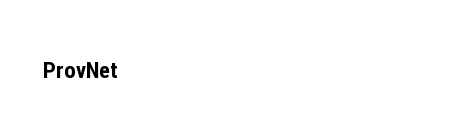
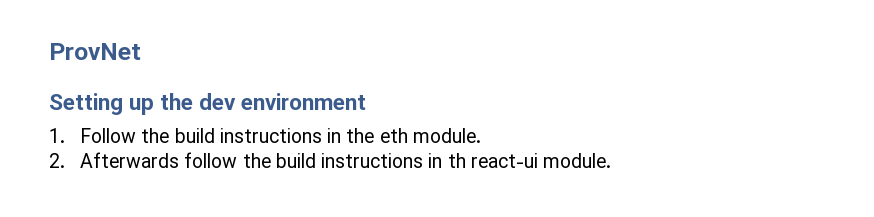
+ Setting up the dev environment
+ 1. Follow the build instructions in the eth module.
+ 2. Afterwards follow the build instructions in th react-ui module.

